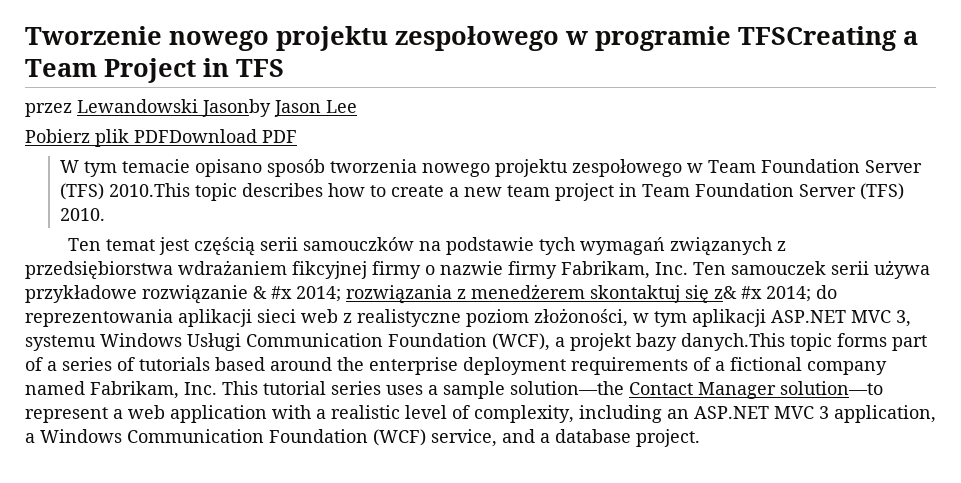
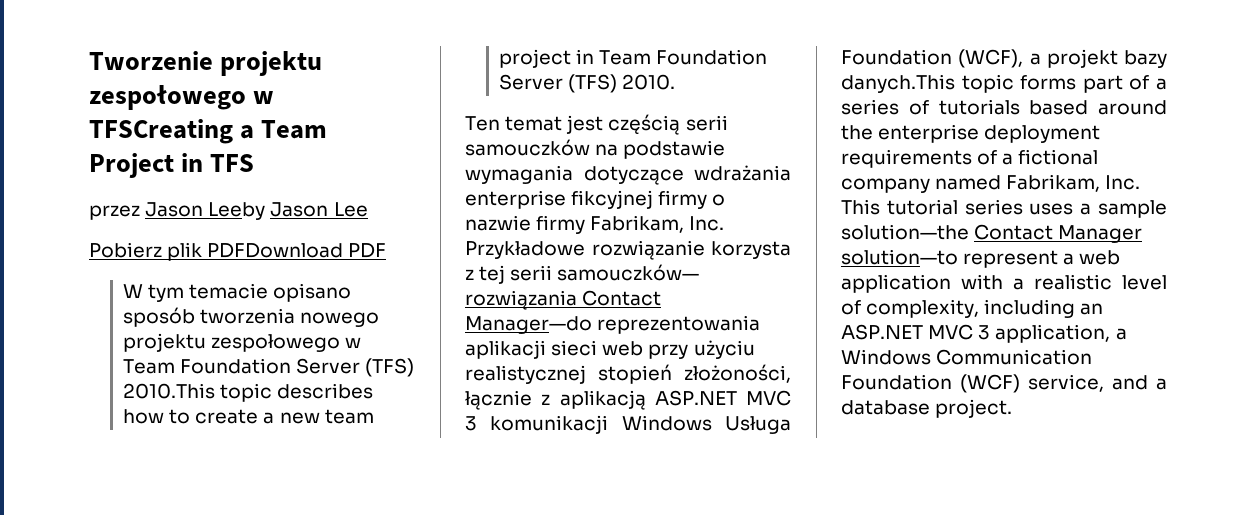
- Tworzenie nowego projektu zespołowego w programie TFSCreating a Team Project in TFS
+ Tworzenie projektu zespołowego w TFSCreating a Team Project in TFS
- przez Lewandowski Jasonby Jason Lee
+ przez Jason Leeby Jason Lee
- Ten temat jest częścią serii samouczków na podstawie tych wymagań związanych z przedsiębiorstwa wdrażaniem fikcyjnej firmy o nazwie firmy Fabrikam, Inc. Ten samouczek serii używa przykładowe rozwiązanie & #x 2014; rozwiązania z menedżerem skontaktuj się z& #x 2014; do reprezentowania aplikacji sieci web z realistyczne poziom złożoności, w tym aplikacji ASP.NET MVC 3, systemu Windows Usługi Communication Foundation (WCF), a projekt bazy danych.This topic forms part of a series of tutorials based around the enterprise deployment requirements of a fictional company named Fabrikam, Inc. This tutorial series uses a sample solution—the Contact Manager solution—to represent a web application with a realistic level of complexity, including an ASP.NET MVC 3 application, a Windows Communication Foundation (WCF) service, and a database project.
+ Ten temat jest częścią serii samouczków na podstawie wymagania dotyczące wdrażania enterprise fikcyjnej firmy o nazwie firmy Fabrikam, Inc. Przykładowe rozwiązanie korzysta z tej serii samouczków— rozwiązania Contact Manager—do reprezentowania aplikacji sieci web przy użyciu realistycznej stopień złożoności, łącznie z aplikacją ASP.NET MVC 3 komunikacji Windows Usługa Foundation (WCF), a projekt bazy danych.This topic forms part of a series of tutorials based around the enterprise deployment requirements of a fictional company named Fabrikam, Inc. This tutorial series uses a sample solution—the Contact Manager solution—to represent a web application with a realistic level of complexity, including an ASP.NET MVC 3 application, a Windows Communication Foundation (WCF) service, and a database project.

